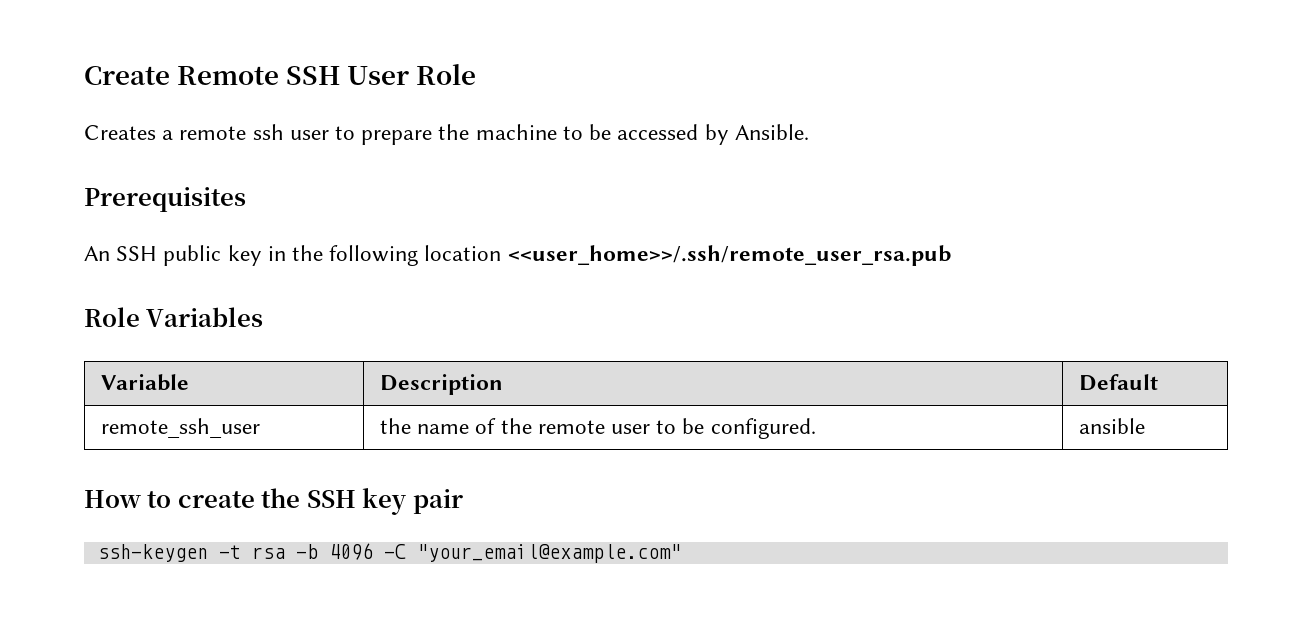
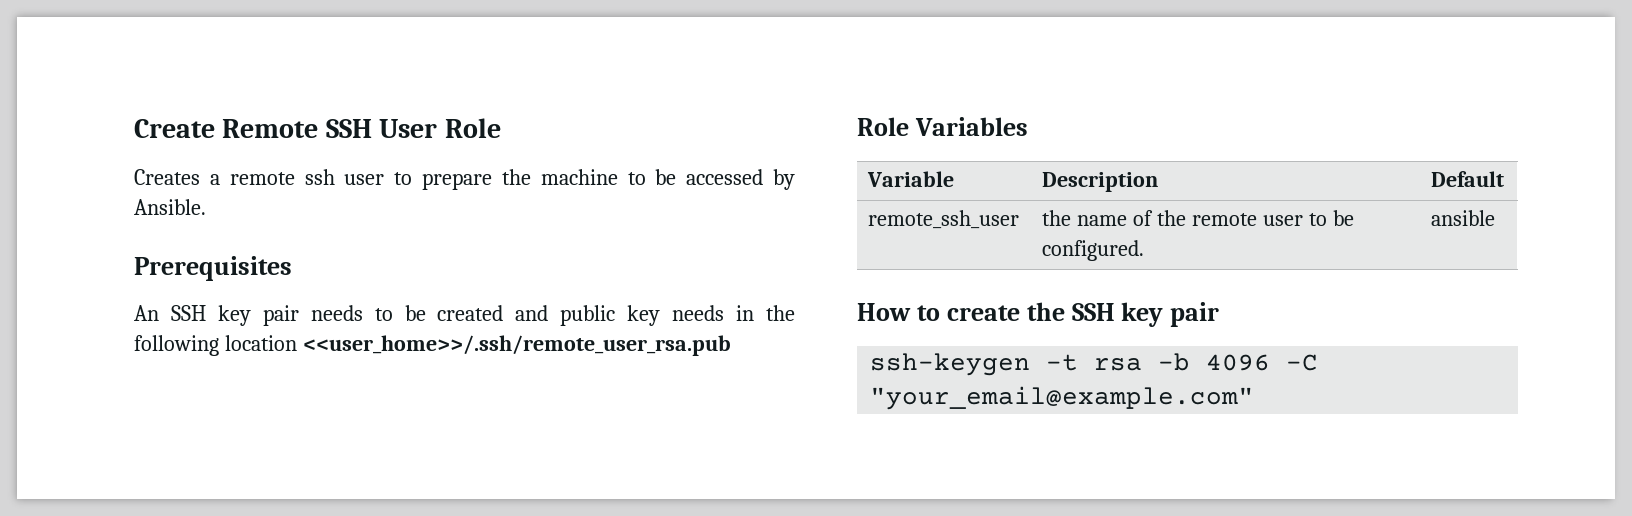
- An SSH public key in the following location <<user_home>>/.ssh/remote_user_rsa.pub
+ An SSH key pair needs to be created and public key needs in the following location <<user_home>>/.ssh/remote_user_rsa.pub

